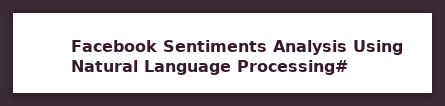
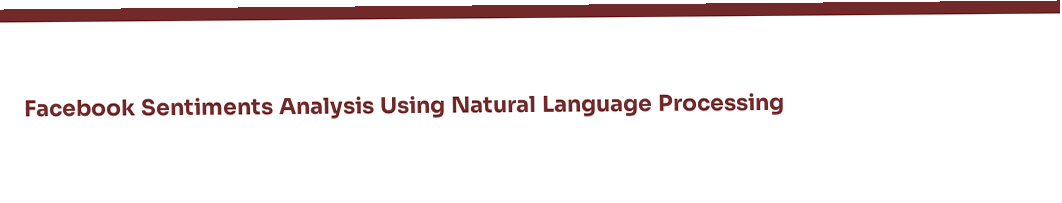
- Facebook Sentiments Analysis Using Natural Language Processing#
+ Facebook Sentiments Analysis Using Natural Language Processing

